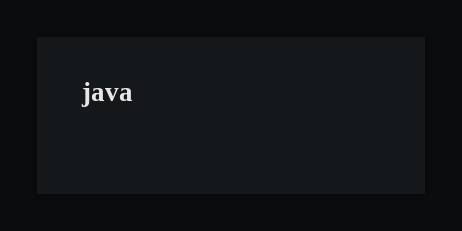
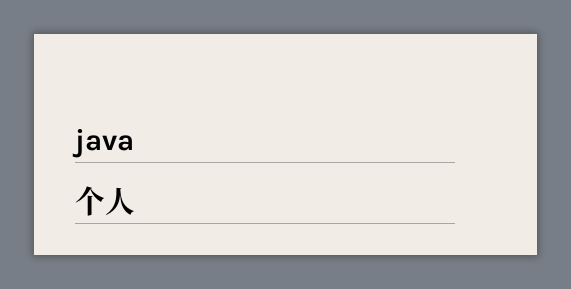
+ 个人

